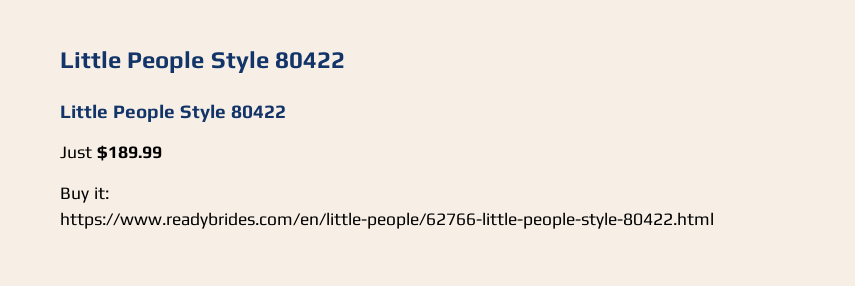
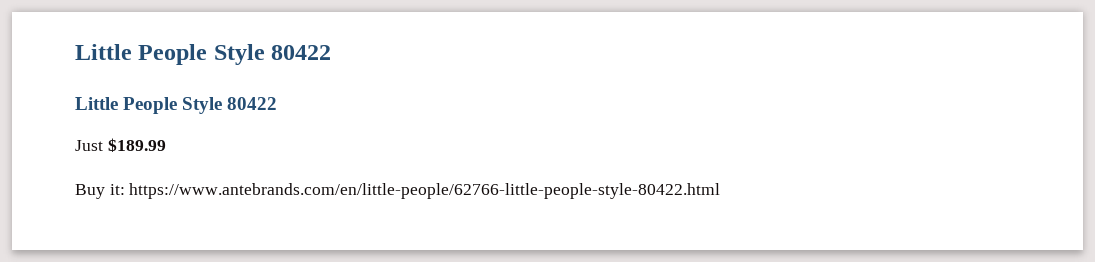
- Buy it: https://www.readybrides.com/en/little-people/62766-little-people-style-80422.html
+ Buy it: https://www.antebrands.com/en/little-people/62766-little-people-style-80422.html

